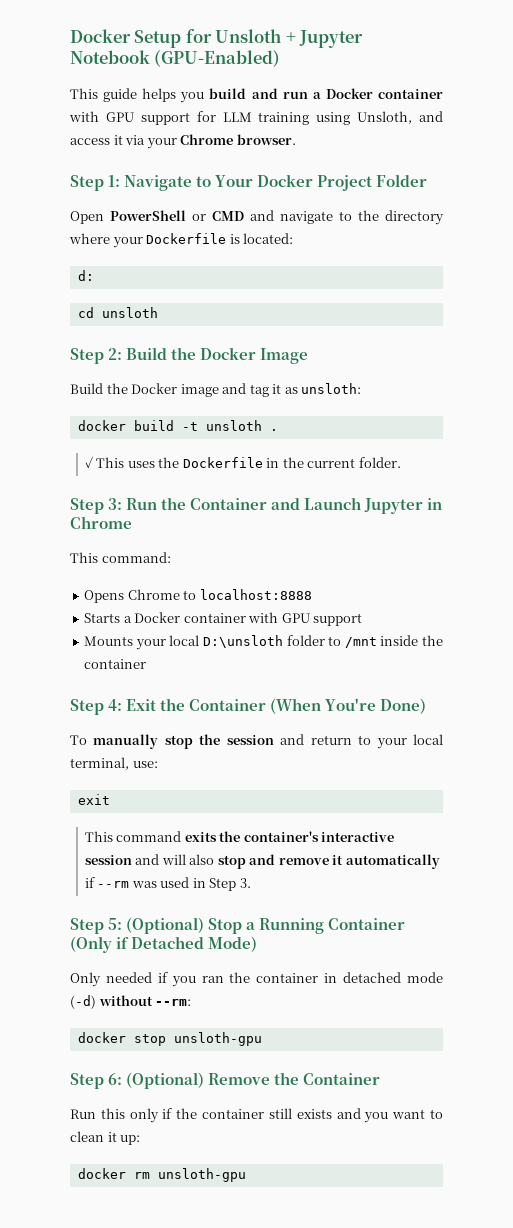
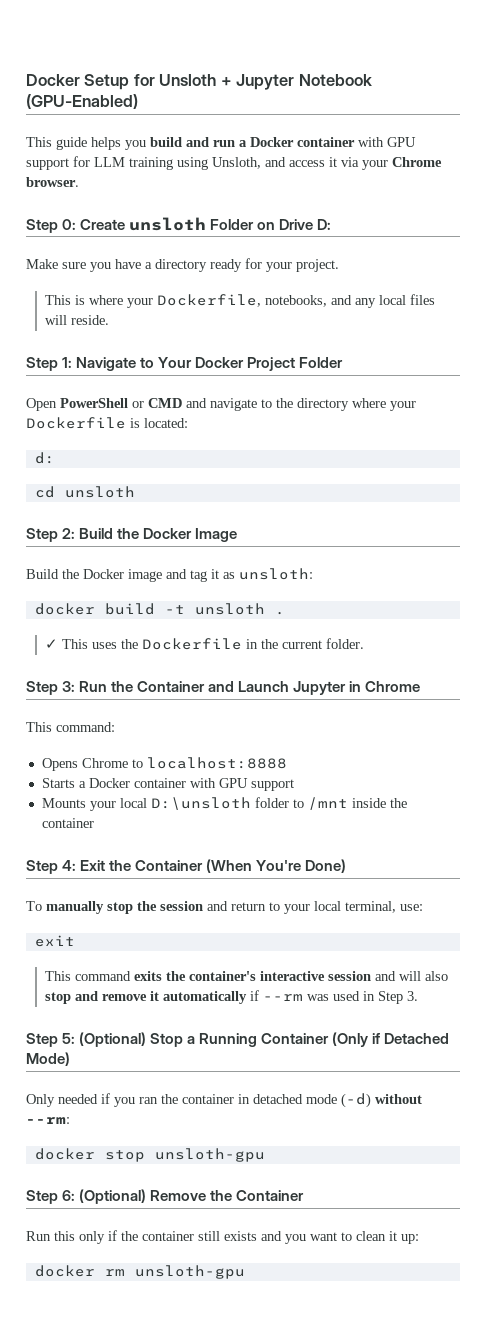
+ Step 0: Create unsloth Folder on Drive D:
+ Make sure you have a directory ready for your project.
+ This is where your Dockerfile, notebooks, and any local files will reside.

